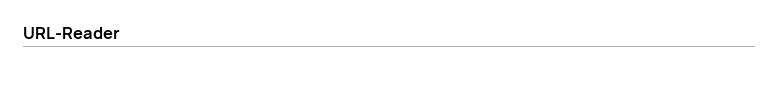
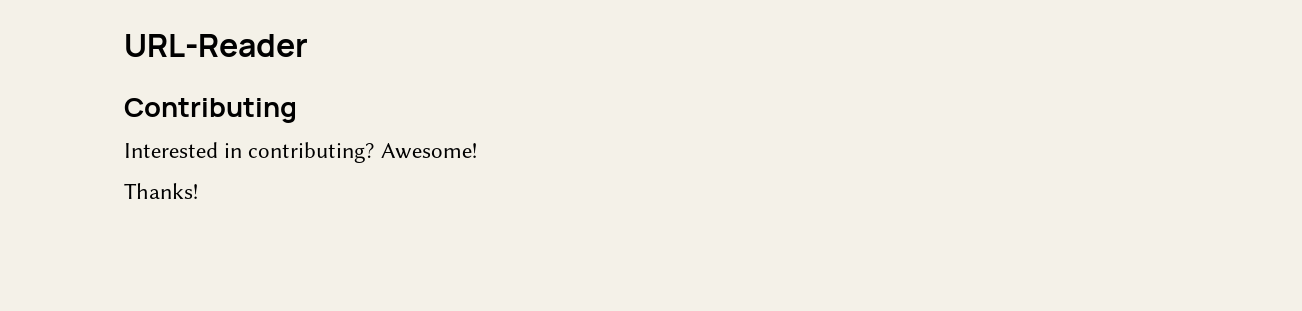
+ Contributing
+ Interested in contributing? Awesome!
+ Thanks!

